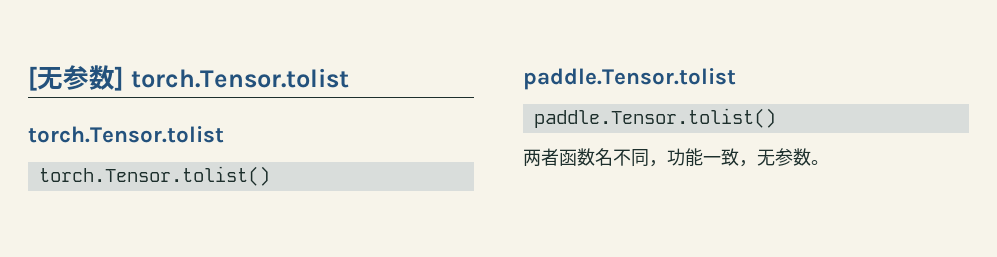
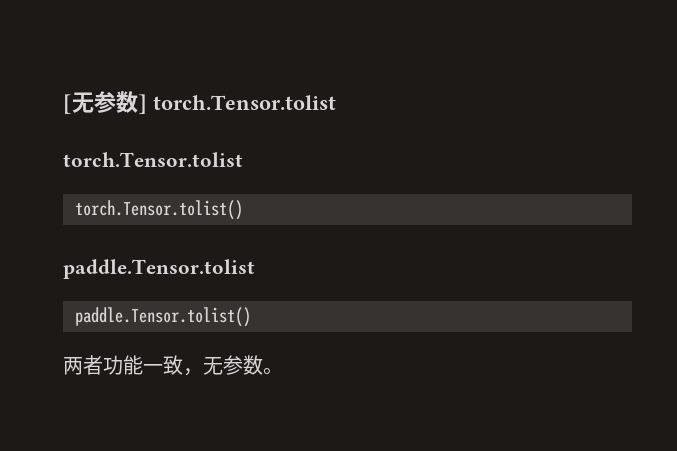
- 两者函数名不同，功能一致，无参数。
+ 两者功能一致，无参数。

